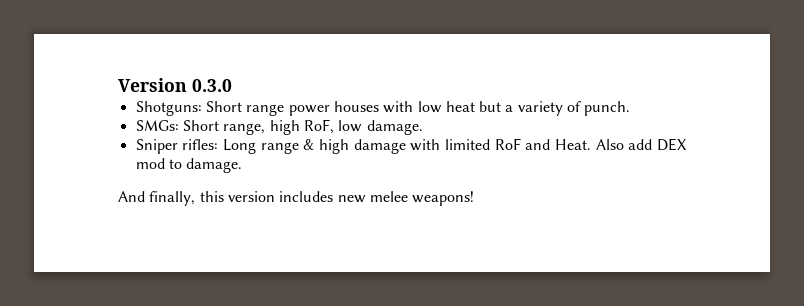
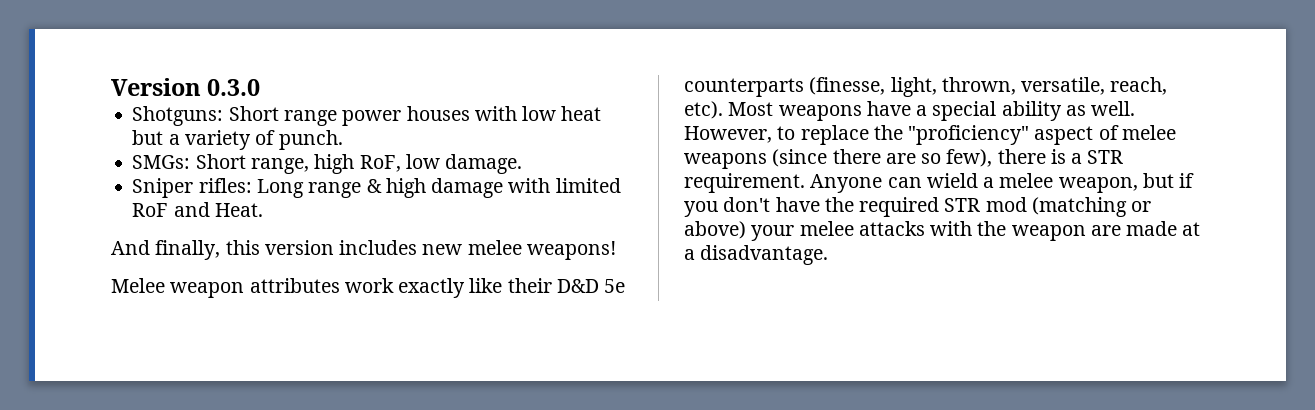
- Also add DEX mod to damage.
+ Melee weapon attributes work exactly like their D&D 5e counterparts (finesse, light, thrown, versatile, reach, etc). Most weapons have a special ability as well. However, to replace the "proficiency" aspect of melee weapons (since there are so few), there is a STR requirement. Anyone can wield a melee weapon, but if you don't have the required STR mod (matching or above) your melee attacks with the weapon are made at a disadvantage.

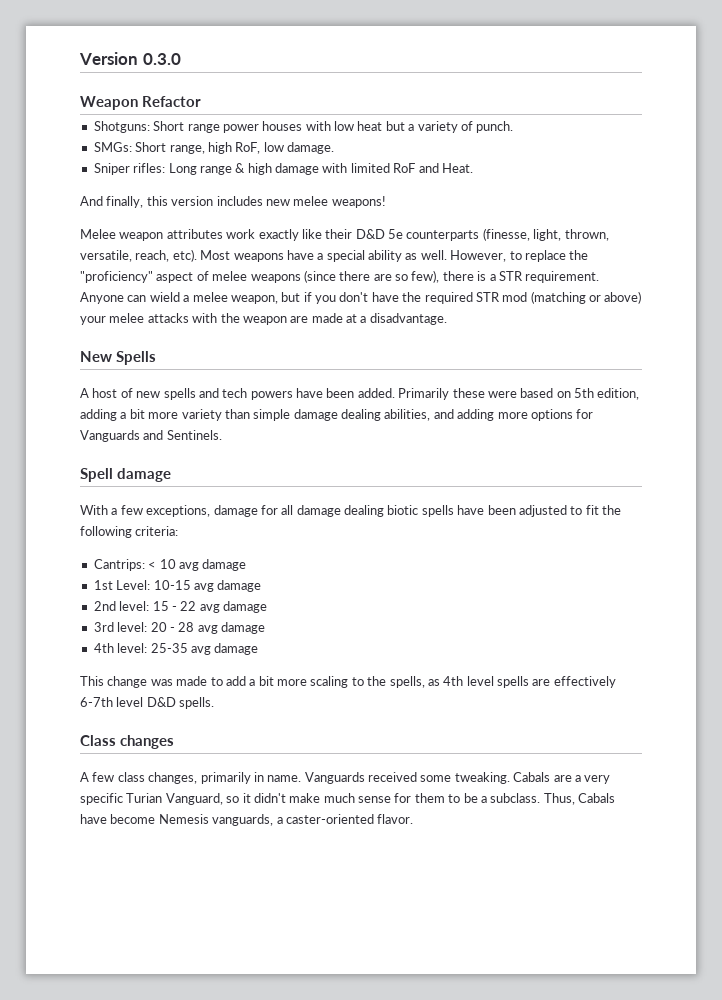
+ Weapon Refactor
+ New Spells
+ A host of new spells and tech powers have been added. Primarily these were based on 5th edition, adding a bit more variety than simple damage dealing abilities, and adding more options for Vanguards and Sentinels.
+ Spell damage
+ With a few exceptions, damage for all damage dealing biotic spells have been adjusted to fit the following criteria:
+ Cantrips: < 10 avg damage
+ 1st Level: 10-15 avg damage
+ 2nd level: 15 - 22 avg damage
+ 3rd level: 20 - 28 avg damage
+ 4th level: 25-35 avg damage
+ This change was made to add a bit more scaling to the spells, as 4th level spells are effectively 6-7th level D&D spells.
+ Class changes
+ A few class changes, primarily in name. Vanguards received some tweaking. Cabals are a very specific Turian Vanguard, so it didn't make much sense for them to be a subclass. Thus, Cabals have become Nemesis vanguards, a caster-oriented flavor.

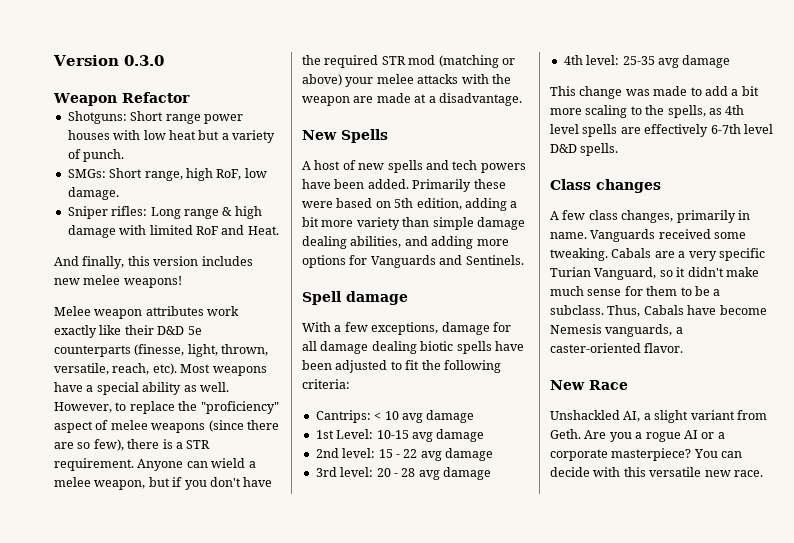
+ New Race
+ Unshackled AI, a slight variant from Geth. Are you a rogue AI or a corporate masterpiece? You can decide with this versatile new race.

